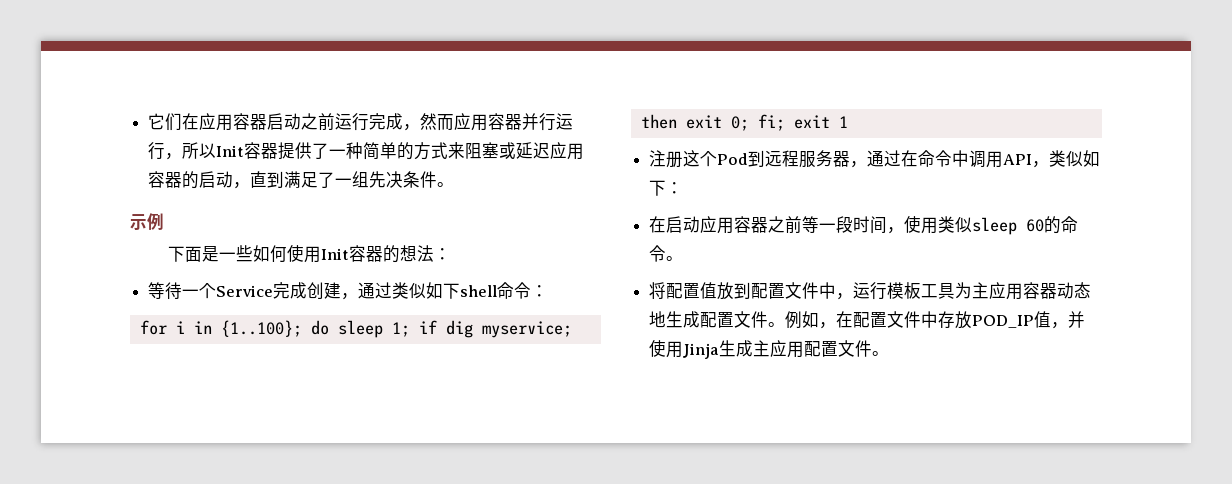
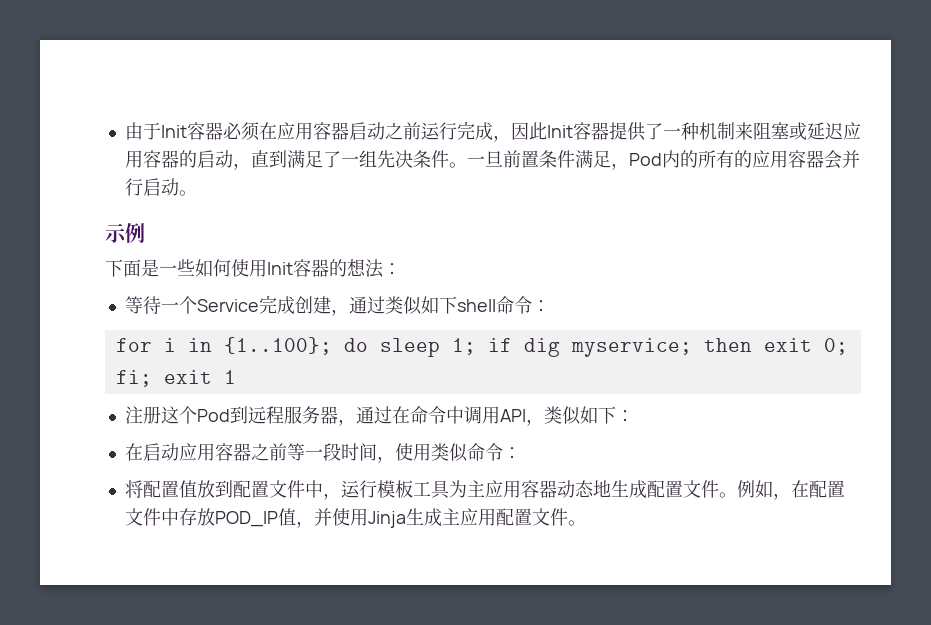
- 它们在应用容器启动之前运行完成，然而应用容器并行运行，所以Init容器提供了一种简单的方式来阻塞或延迟应用容器的启动，直到满足了一组先决条件。
+ 由于Init容器必须在应用容器启动之前运行完成，因此Init容器提供了一种机制来阻塞或延迟应用容器的启动，直到满足了一组先决条件。一旦前置条件满足，Pod内的所有的应用容器会并行启动。
- 在启动应用容器之前等一段时间，使用类似sleep 60的命令。
+ 在启动应用容器之前等一段时间，使用类似命令：

